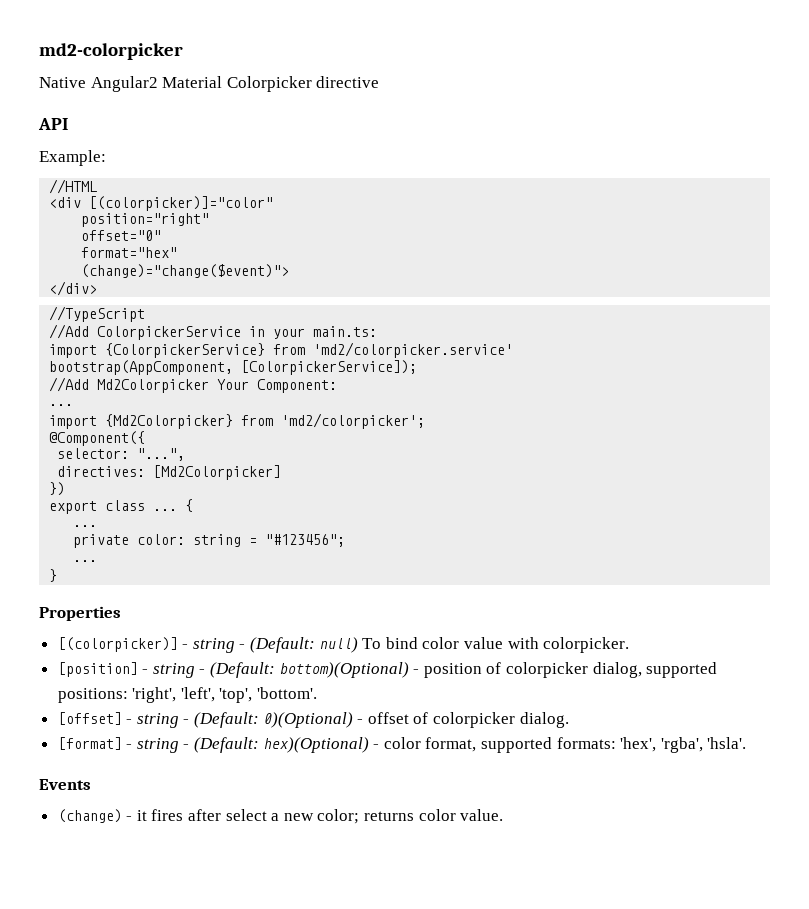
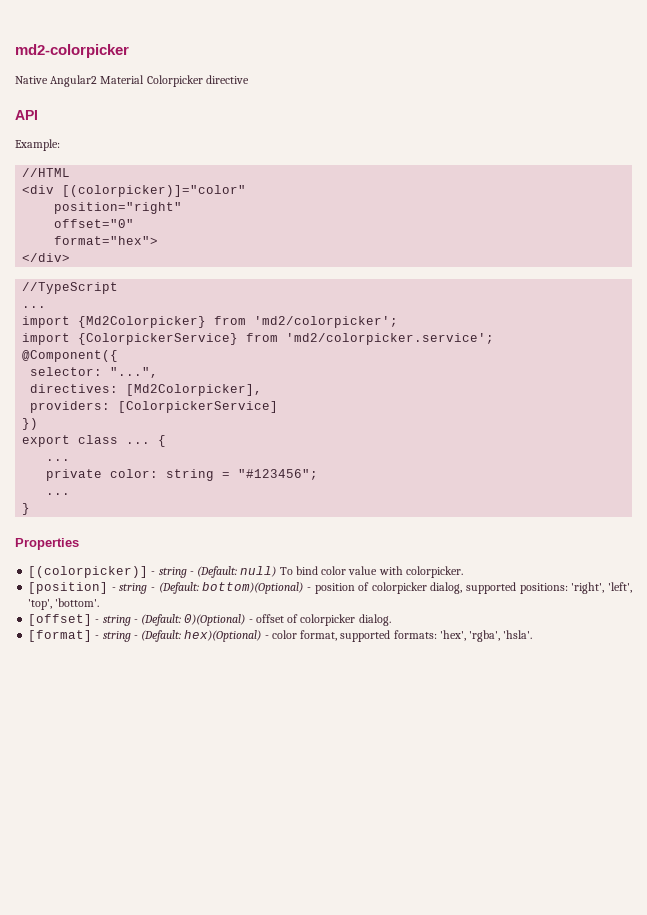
- format="hex"
- (change)="change($event)">
+ format="hex">
- //Add ColorpickerService in your main.ts:
- import {ColorpickerService} from 'md2/colorpicker.service'
- bootstrap(AppComponent, [ColorpickerService]);
- //Add Md2Colorpicker Your Component:
+ import {ColorpickerService} from 'md2/colorpicker.service';
- directives: [Md2Colorpicker]
+ directives: [Md2Colorpicker],
+ providers: [ColorpickerService]
- Events
- (change) - it fires after select a new color; returns color value.

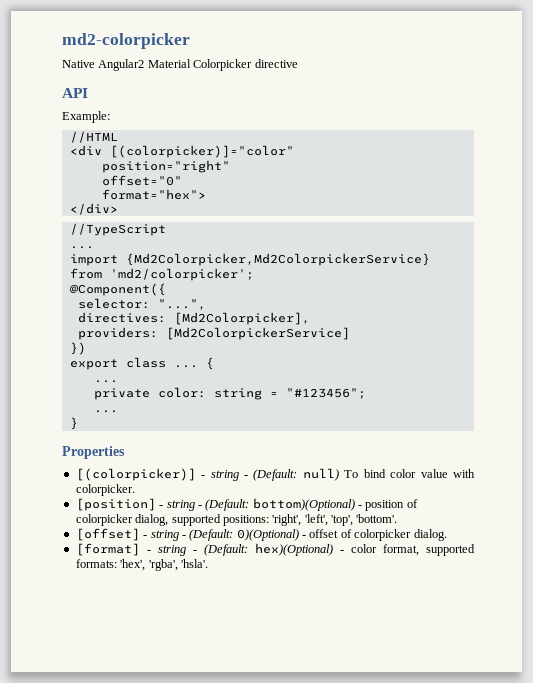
- import {Md2Colorpicker} from 'md2/colorpicker';
+ import {Md2Colorpicker,Md2ColorpickerService} from 'md2/colorpicker';
- import {ColorpickerService} from 'md2/colorpicker.service';
- providers: [ColorpickerService]
+ providers: [Md2ColorpickerService]

